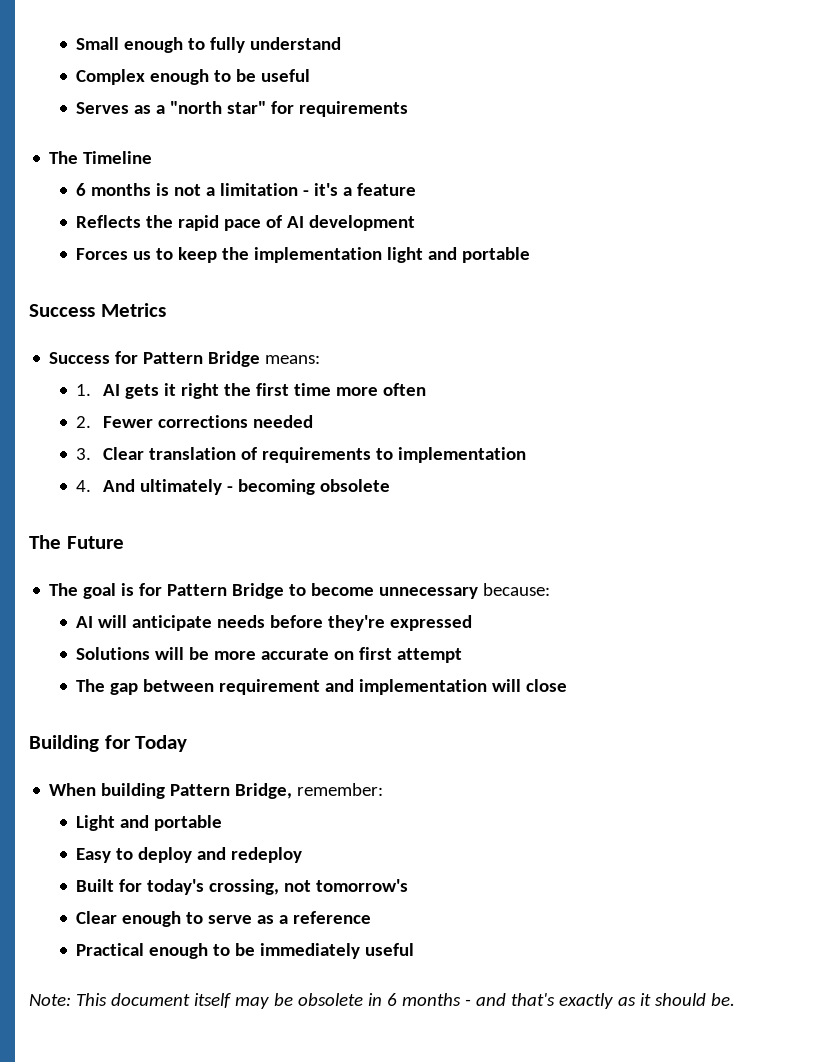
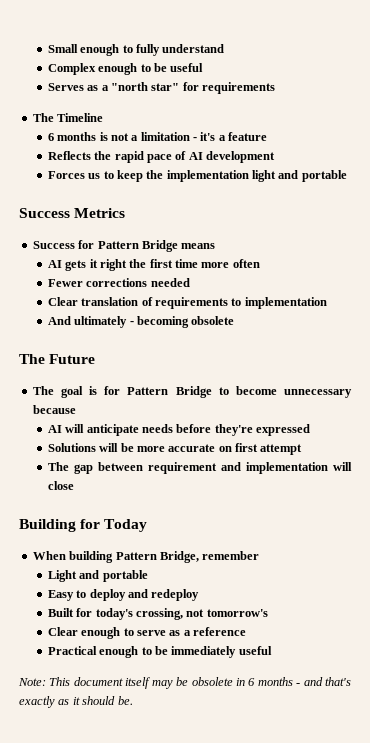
- Success for Pattern Bridge means:
- 1. AI gets it right the first time more often
+ Success for Pattern Bridge means
+ AI gets it right the first time more often
- 2. Fewer corrections needed
+ Fewer corrections needed
- 3. Clear translation of requirements to implementation
+ Clear translation of requirements to implementation
- 4. And ultimately - becoming obsolete
+ And ultimately - becoming obsolete
- The goal is for Pattern Bridge to become unnecessary because:
+ The goal is for Pattern Bridge to become unnecessary because
- When building Pattern Bridge, remember:
+ When building Pattern Bridge, remember

